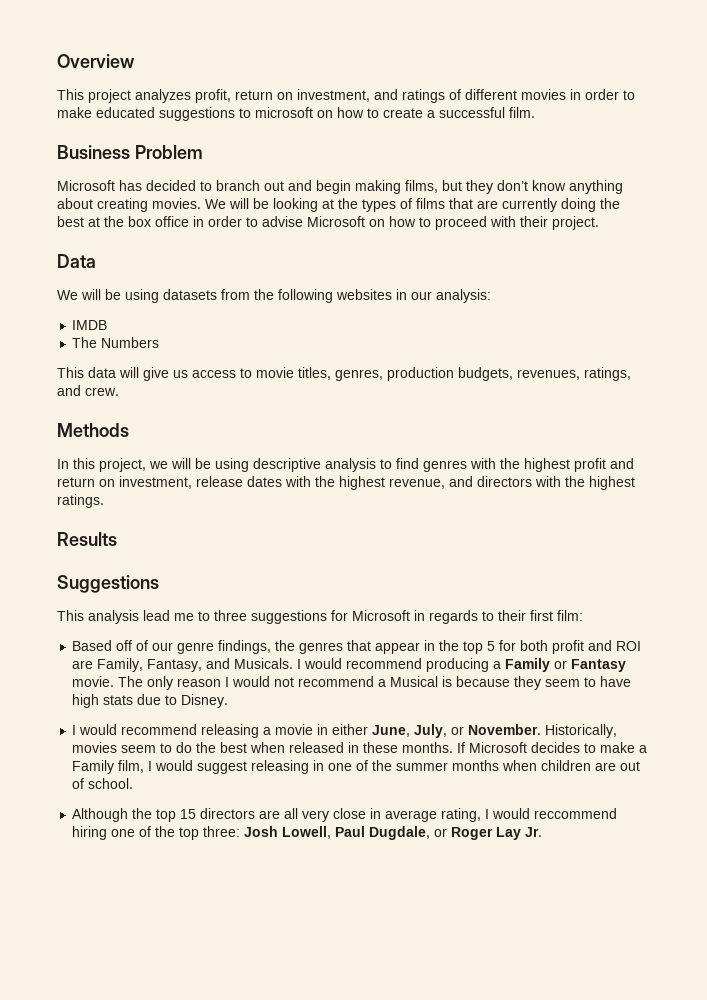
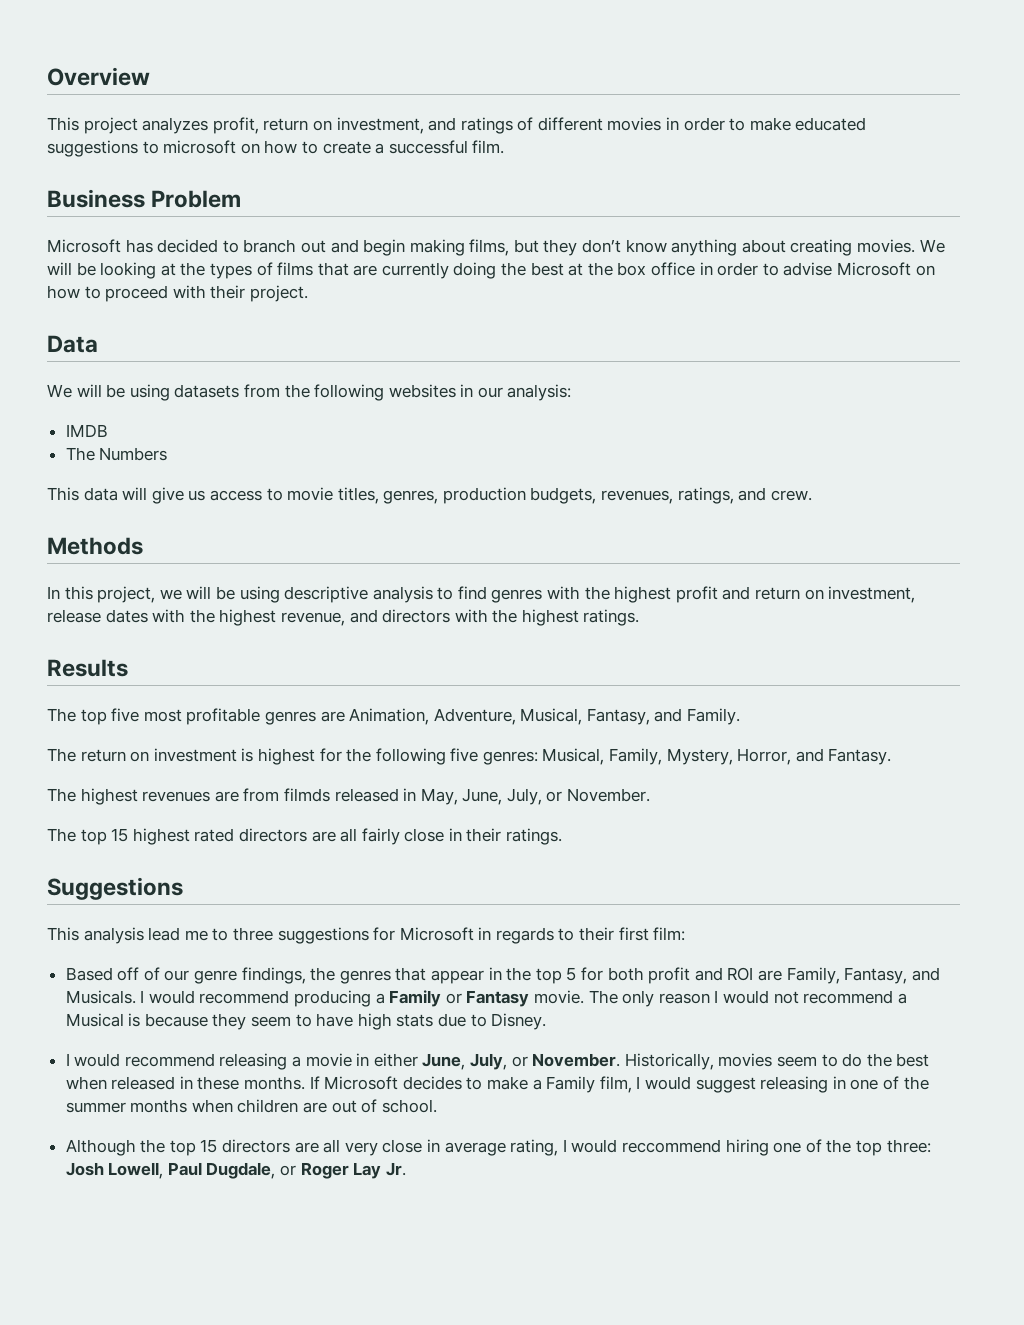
+ The top five most profitable genres are Animation, Adventure, Musical, Fantasy, and Family.
+ The return on investment is highest for the following five genres: Musical, Family, Mystery, Horror, and Fantasy.
+ The highest revenues are from filmds released in May, June, July, or November.
+ The top 15 highest rated directors are all fairly close in their ratings.

